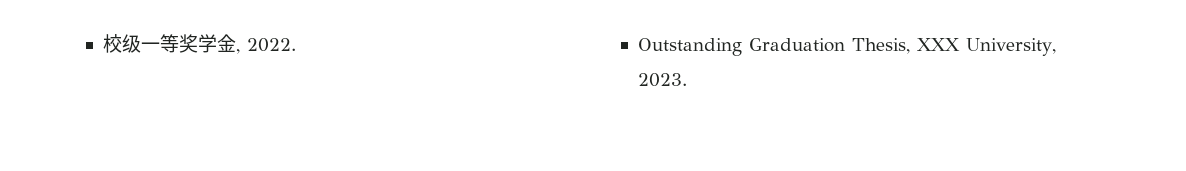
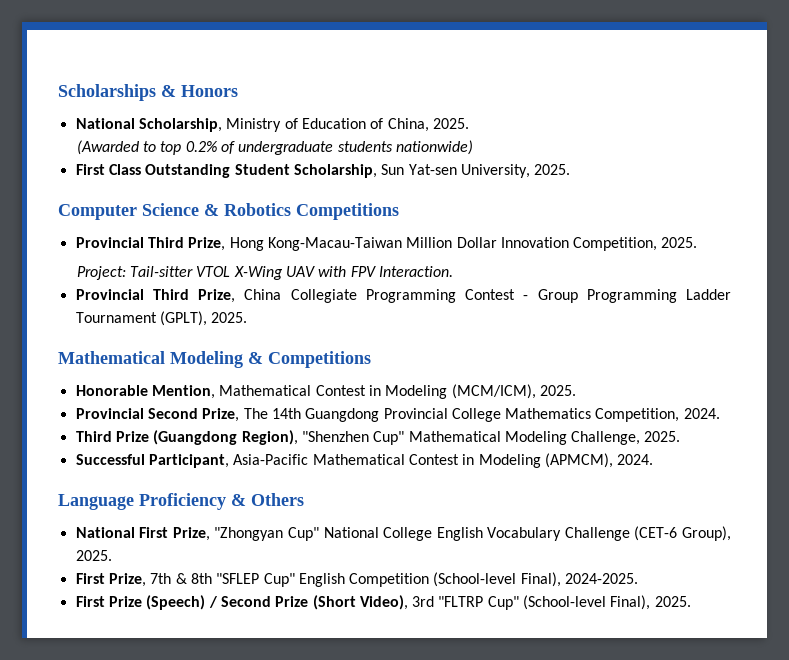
- 校级一等奖学金, 2022.
- Outstanding Graduation Thesis, XXX University, 2023.
+ Scholarships & Honors
+ National Scholarship, Ministry of Education of China, 2025.
+ (Awarded to top 0.2% of undergraduate students nationwide)
+ First Class Outstanding Student Scholarship, Sun Yat-sen University, 2025.
+ Computer Science & Robotics Competitions
+ Provincial Third Prize, Hong Kong-Macau-Taiwan Million Dollar Innovation Competition, 2025.
+ Project: Tail-sitter VTOL X-Wing UAV with FPV Interaction.
+ Provincial Third Prize, China Collegiate Programming Contest - Group Programming Ladder Tournament (GPLT), 2025.
+ Mathematical Modeling & Competitions
+ Honorable Mention, Mathematical Contest in Modeling (MCM/ICM), 2025.
+ Provincial Second Prize, The 14th Guangdong Provincial College Mathematics Competition, 2024.
+ Third Prize (Guangdong Region), "Shenzhen Cup" Mathematical Modeling Challenge, 2025.
+ Successful Participant, Asia-Pacific Mathematical Contest in Modeling (APMCM), 2024.
+ Language Proficiency & Others
+ National First Prize, "Zhongyan Cup" National College English Vocabulary Challenge (CET-6 Group), 2025.
+ First Prize, 7th & 8th "SFLEP Cup" English Competition (School-level Final), 2024-2025.
+ First Prize (Speech) / Second Prize (Short Video), 3rd "FLTRP Cup" (School-level Final), 2025.

